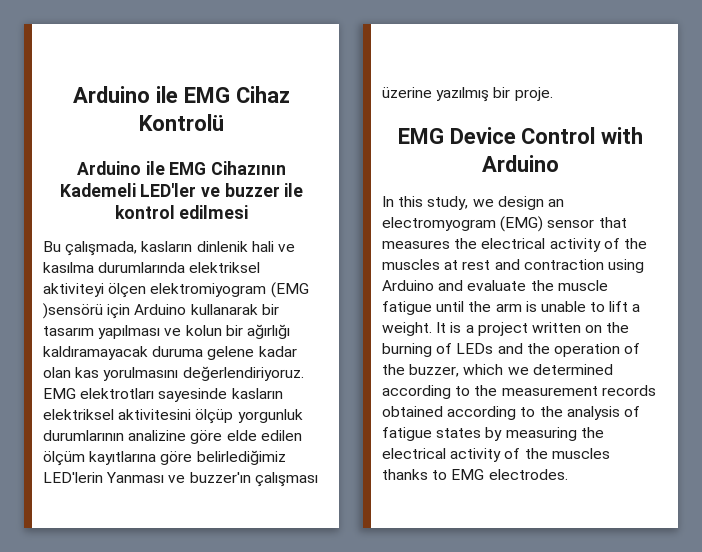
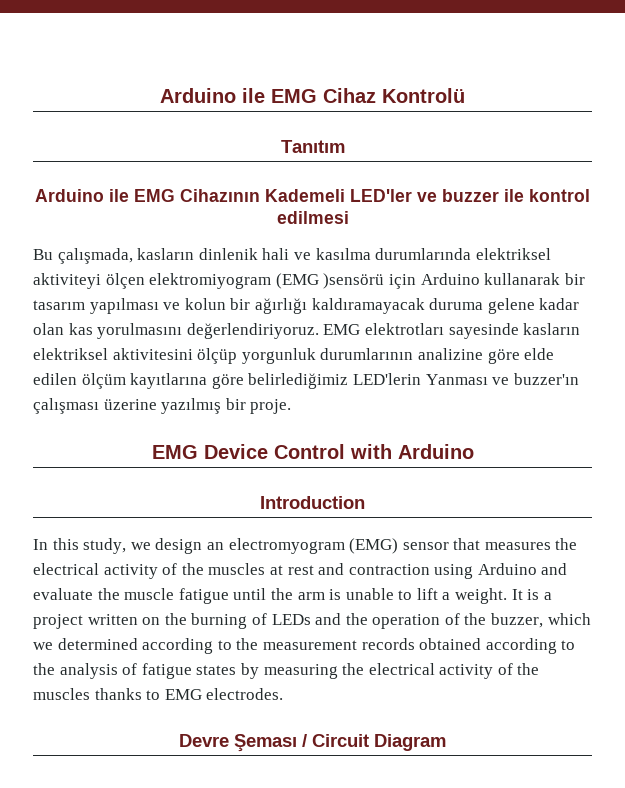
+ Tanıtım
+ Introduction
+ Devre Şeması / Circuit Diagram

